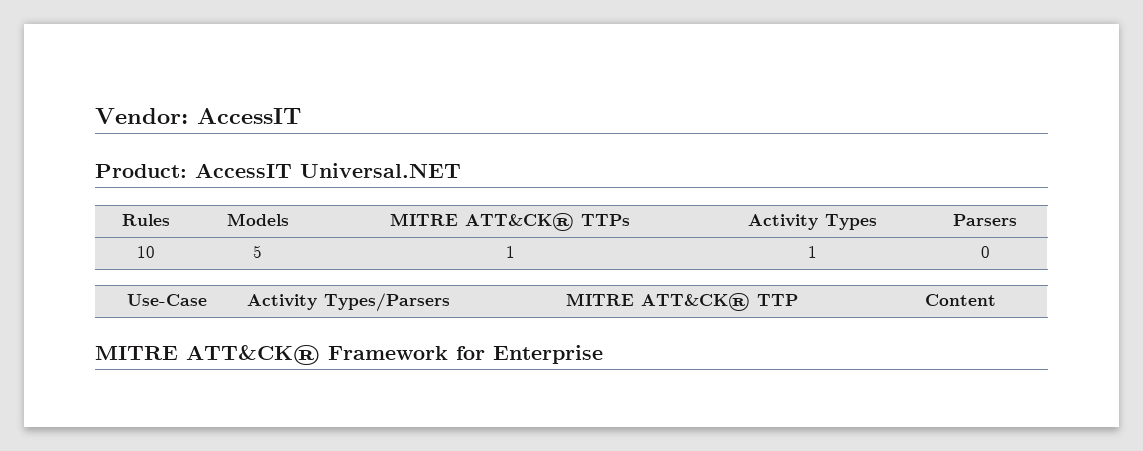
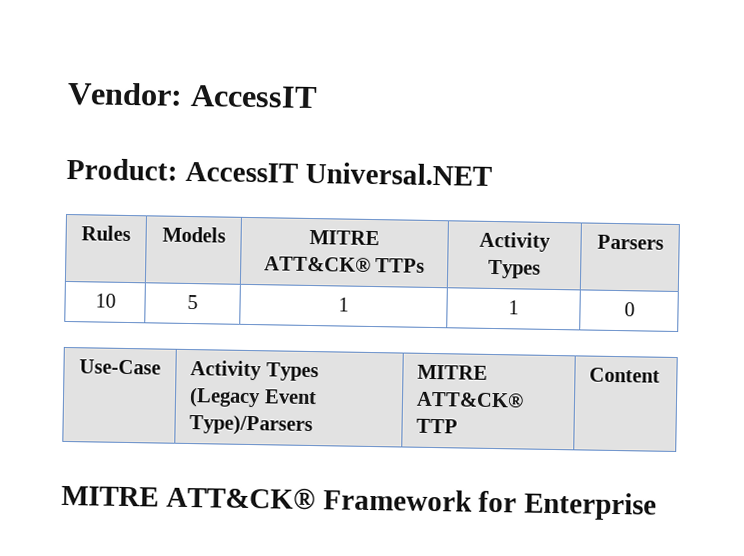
- Use-Case | Activity Types/Parsers | MITRE ATT&CK® TTP | Content
+ Use-Case | Activity Types (Legacy Event Type)/Parsers | MITRE ATT&CK® TTP | Content

